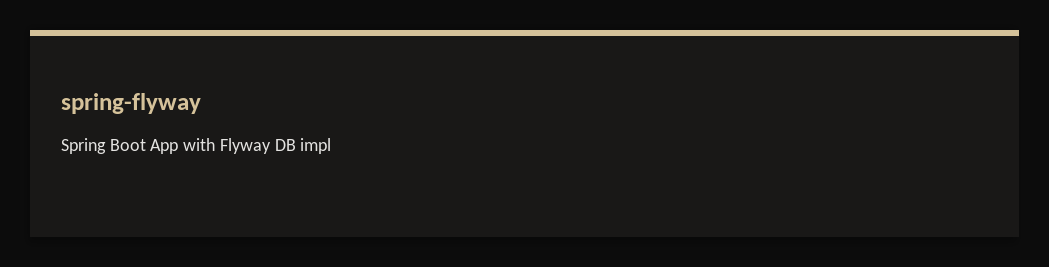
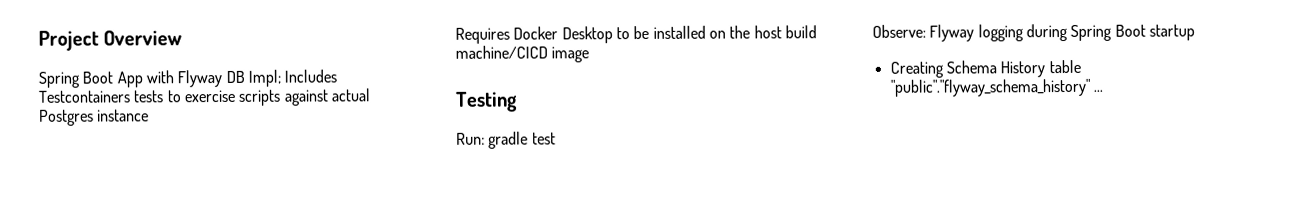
- spring-flyway
+ Project Overview
- Spring Boot App with Flyway DB impl
+ Spring Boot App with Flyway DB Impl; Includes Testcontainers tests to exercise scripts against actual Postgres instance
+ Requires Docker Desktop to be installed on the host build machine/CICD image
+ Testing
+ Run: gradle test
+ Observe: Flyway logging during Spring Boot startup
+ Creating Schema History table "public"."flyway_schema_history" ...

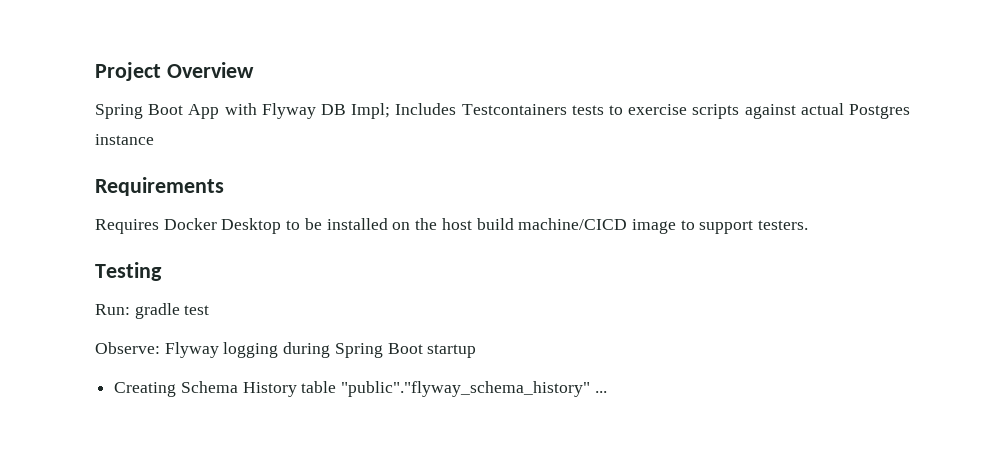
+ Requirements
- Requires Docker Desktop to be installed on the host build machine/CICD image
+ Requires Docker Desktop to be installed on the host build machine/CICD image to support testers.

